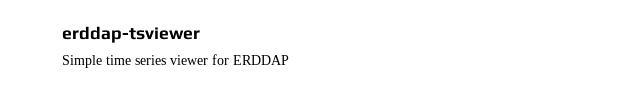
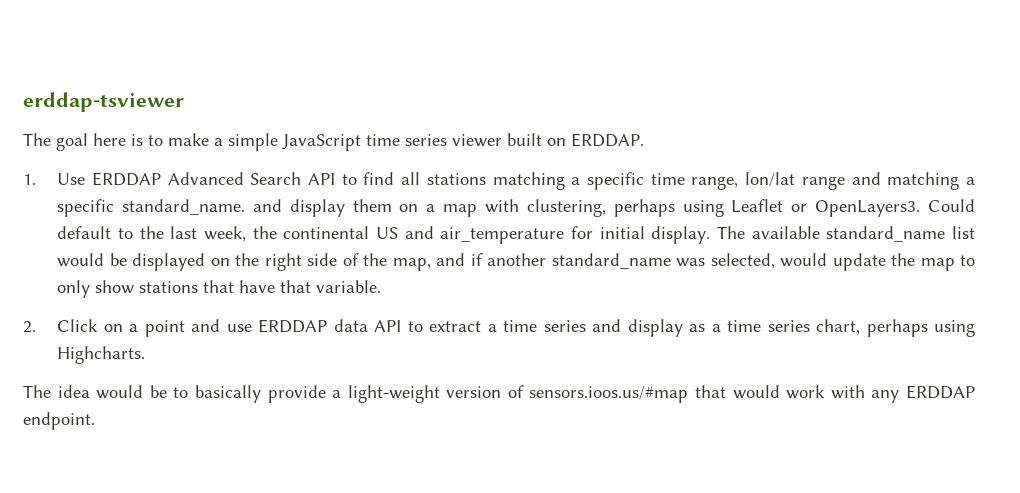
- Simple time series viewer for ERDDAP
+ The goal here is to make a simple JavaScript time series viewer built on ERDDAP.
+ 1. Use ERDDAP Advanced Search API to find all stations matching a specific time range, lon/lat range and matching a specific standard_name. and display them on a map with clustering, perhaps using Leaflet or OpenLayers3. Could default to the last week, the continental US and air_temperature for initial display. The available standard_name list would be displayed on the right side of the map, and if another standard_name was selected, would update the map to only show stations that have that variable.
+ 2. Click on a point and use ERDDAP data API to extract a time series and display as a time series chart, perhaps using Highcharts.
+ The idea would be to basically provide a light-weight version of sensors.ioos.us/#map that would work with any ERDDAP endpoint.

